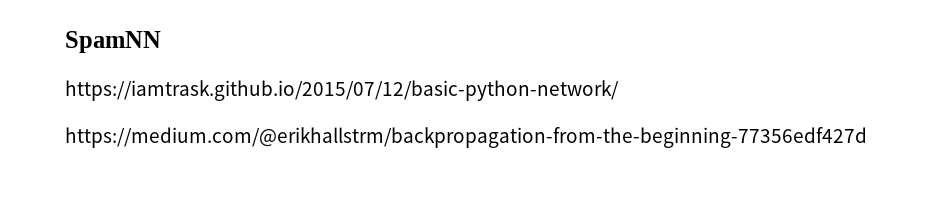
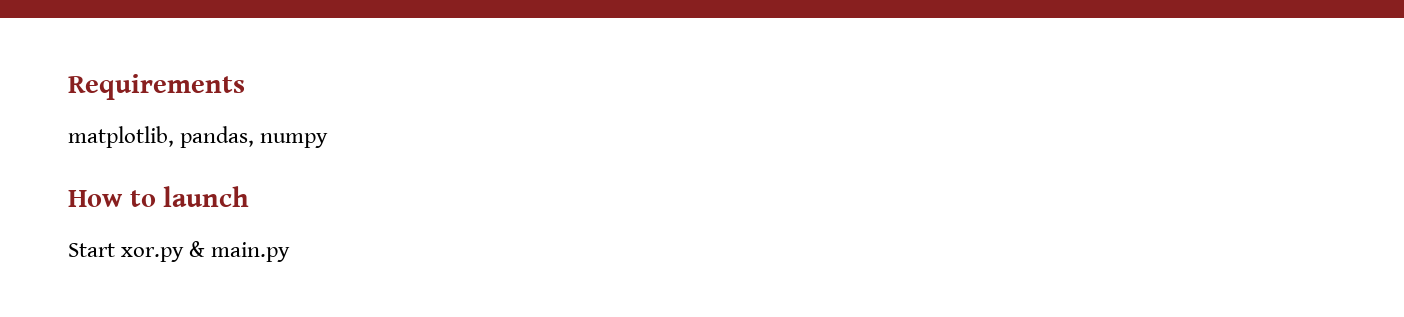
- SpamNN
- https://iamtrask.github.io/2015/07/12/basic-python-network/
- https://medium.com/@erikhallstrm/backpropagation-from-the-beginning-77356edf427d
+ Requirements
+ matplotlib, pandas, numpy
+ How to launch
+ Start xor.py & main.py

